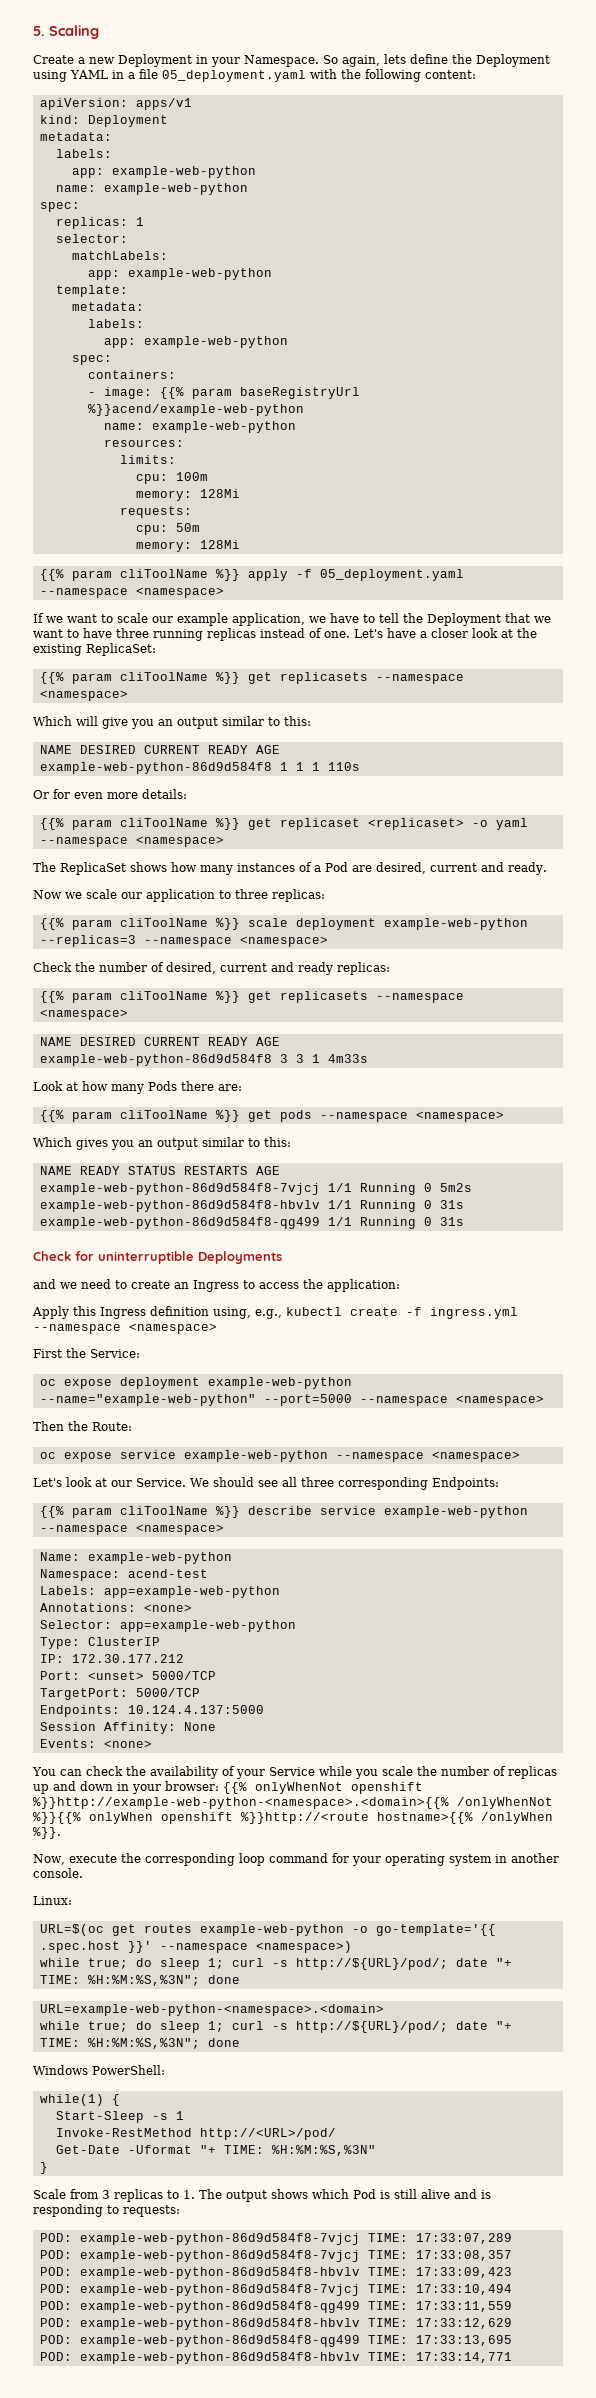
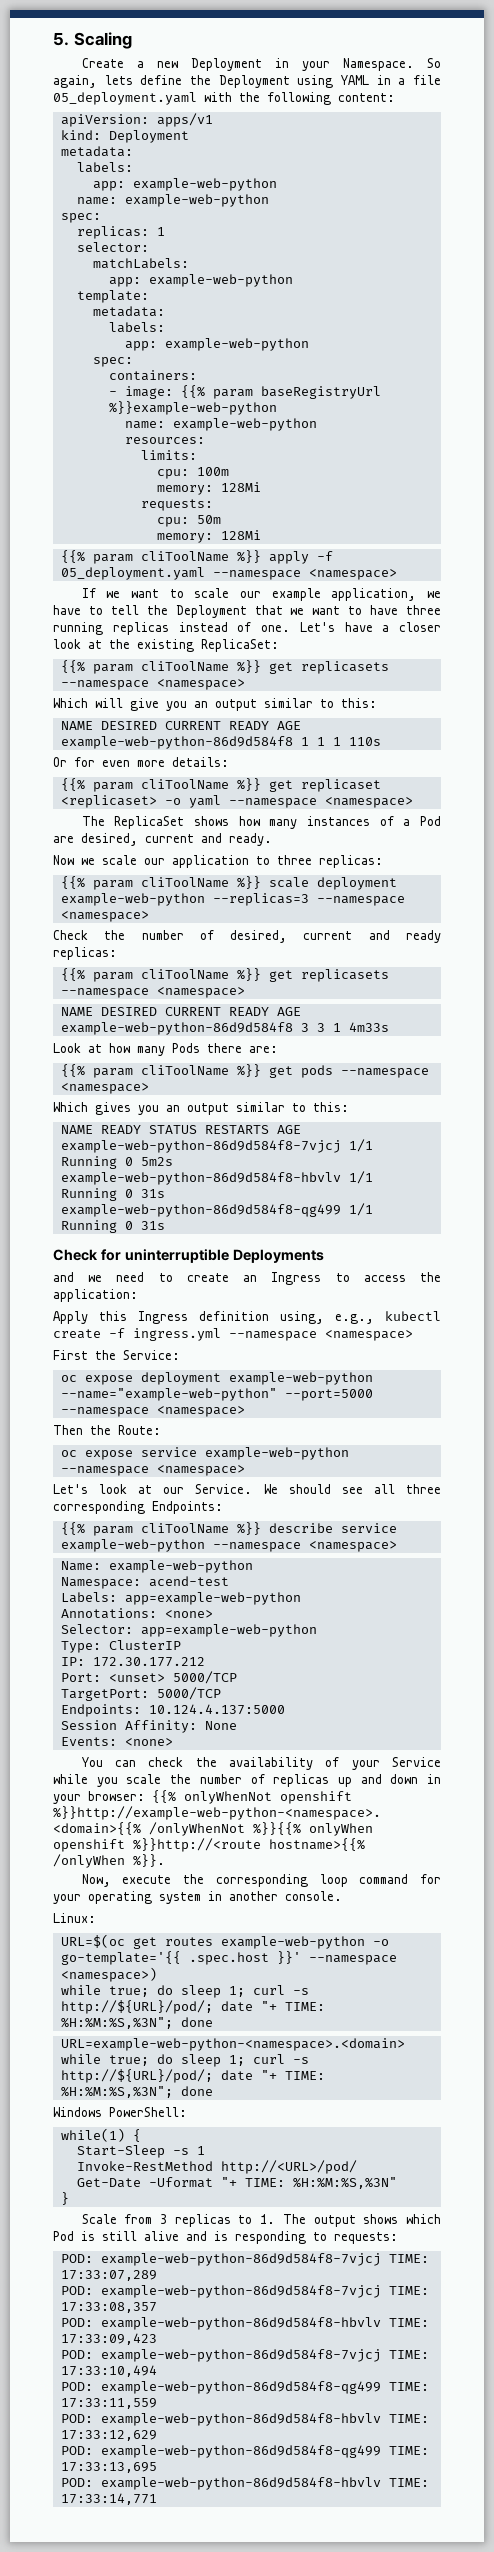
- - image: {{% param baseRegistryUrl %}}acend/example-web-python
+ - image: {{% param baseRegistryUrl %}}example-web-python

